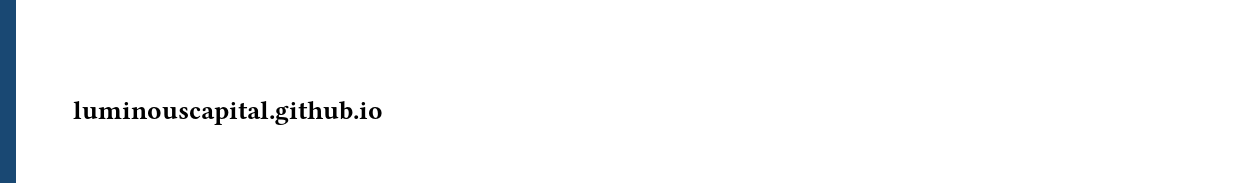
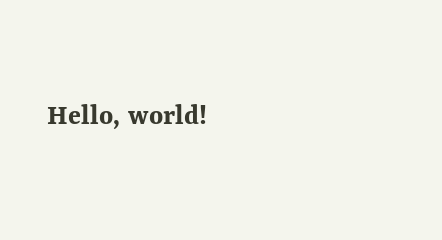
- luminouscapital.github.io
+ Hello, world!

